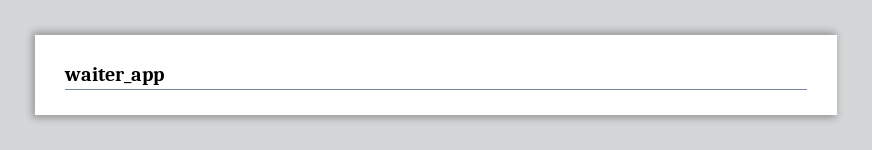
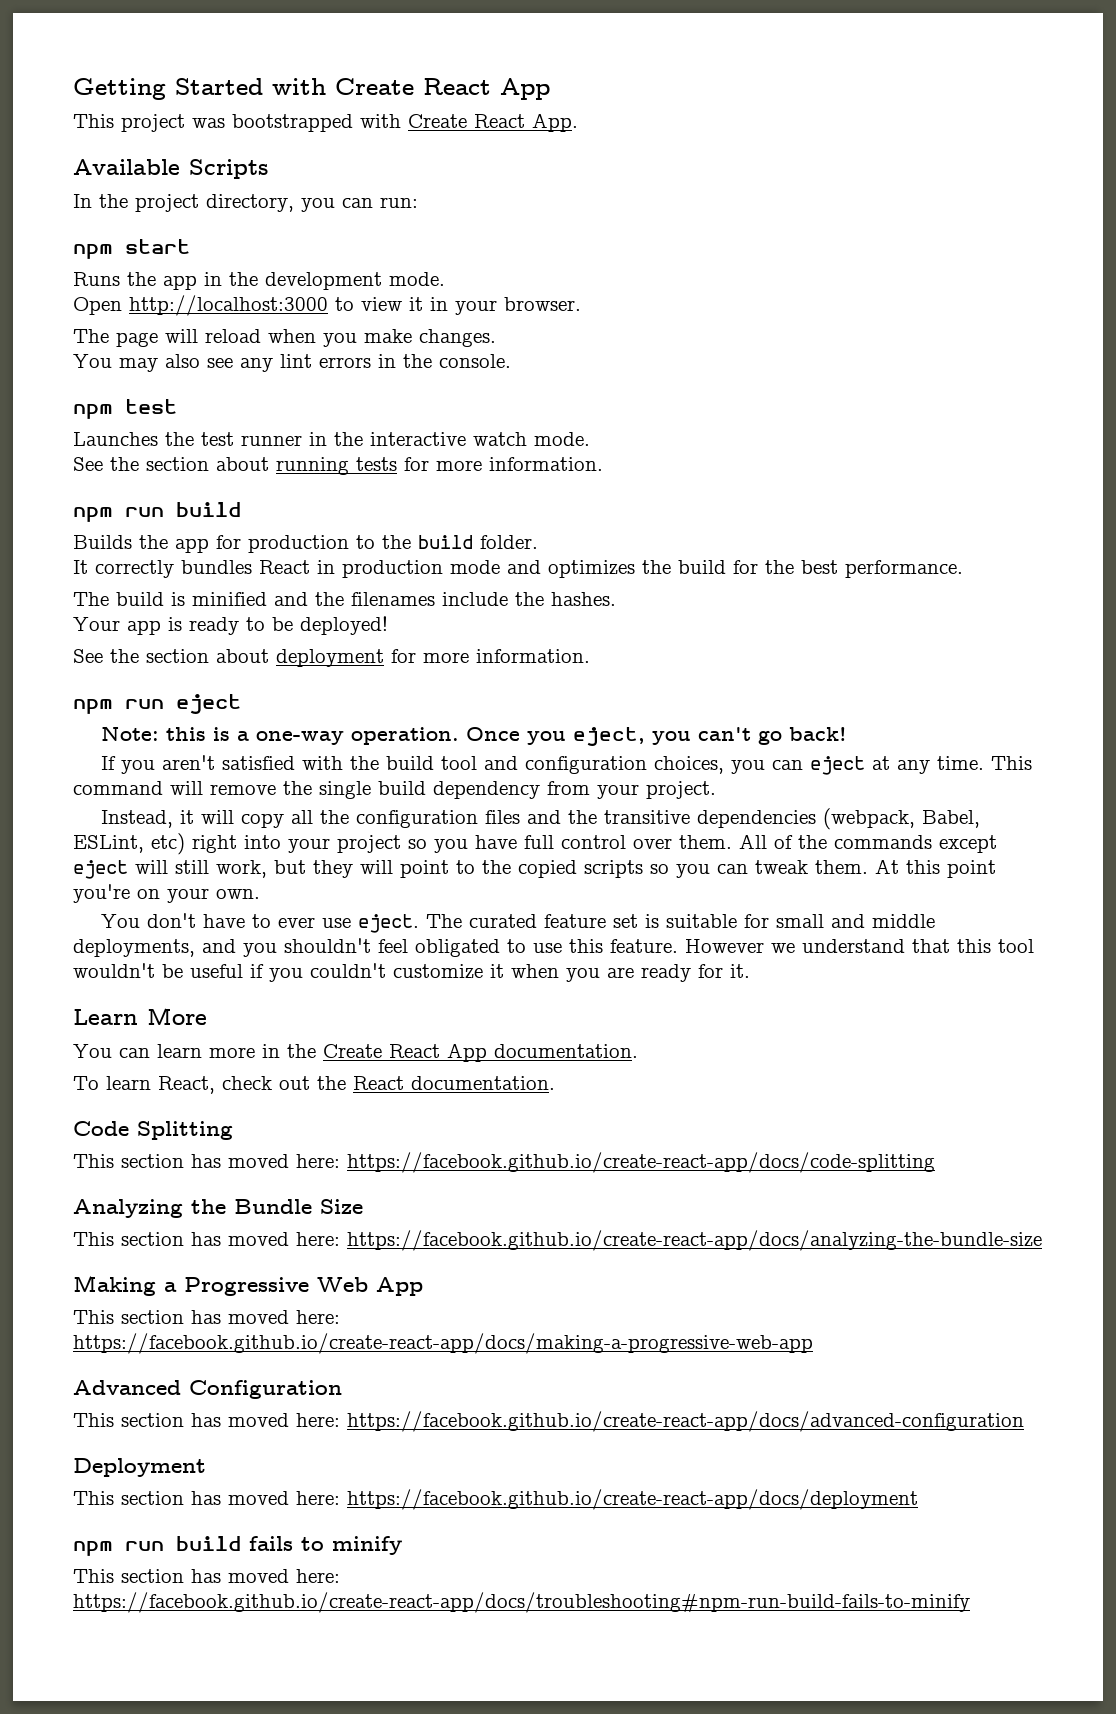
- waiter_app
+ Getting Started with Create React App
+ This project was bootstrapped with Create React App.
+ Available Scripts
+ In the project directory, you can run:
+ npm start
+ Runs the app in the development mode.
+ Open http://localhost:3000 to view it in your browser.
+ The page will reload when you make changes.
+ You may also see any lint errors in the console.
+ npm test
+ Launches the test runner in the interactive watch mode.
+ See the section about running tests for more information.
+ npm run build
+ Builds the app for production to the build folder.
+ It correctly bundles React in production mode and optimizes the build for the best performance.
+ The build is minified and the filenames include the hashes.
+ Your app is ready to be deployed!
+ See the section about deployment for more information.
+ npm run eject
+ Note: this is a one-way operation. Once you eject, you can't go back!
+ If you aren't satisfied with the build tool and configuration choices, you can eject at any time. This command will remove the single build dependency from your project.
+ Instead, it will copy all the configuration files and the transitive dependencies (webpack, Babel, ESLint, etc) right into your project so you have full control over them. All of the commands except eject will still work, but they will point to the copied scripts so you can tweak them. At this point you're on your own.
+ You don't have to ever use eject. The curated feature set is suitable for small and middle deployments, and you shouldn't feel obligated to use this feature. However we understand that this tool wouldn't be useful if you couldn't customize it when you are ready for it.
+ Learn More
+ You can learn more in the Create React App documentation.
+ To learn React, check out the React documentation.
+ Code Splitting
+ This section has moved here: https://facebook.github.io/create-react-app/docs/code-splitting
+ Analyzing the Bundle Size
+ This section has moved here: https://facebook.github.io/create-react-app/docs/analyzing-the-bundle-size
+ Making a Progressive Web App
+ This section has moved here: https://facebook.github.io/create-react-app/docs/making-a-progressive-web-app
+ Advanced Configuration
+ This section has moved here: https://facebook.github.io/create-react-app/docs/advanced-configuration
+ Deployment
+ This section has moved here: https://facebook.github.io/create-react-app/docs/deployment
+ npm run build fails to minify
+ This section has moved here: https://facebook.github.io/create-react-app/docs/troubleshooting#npm-run-build-fails-to-minify

